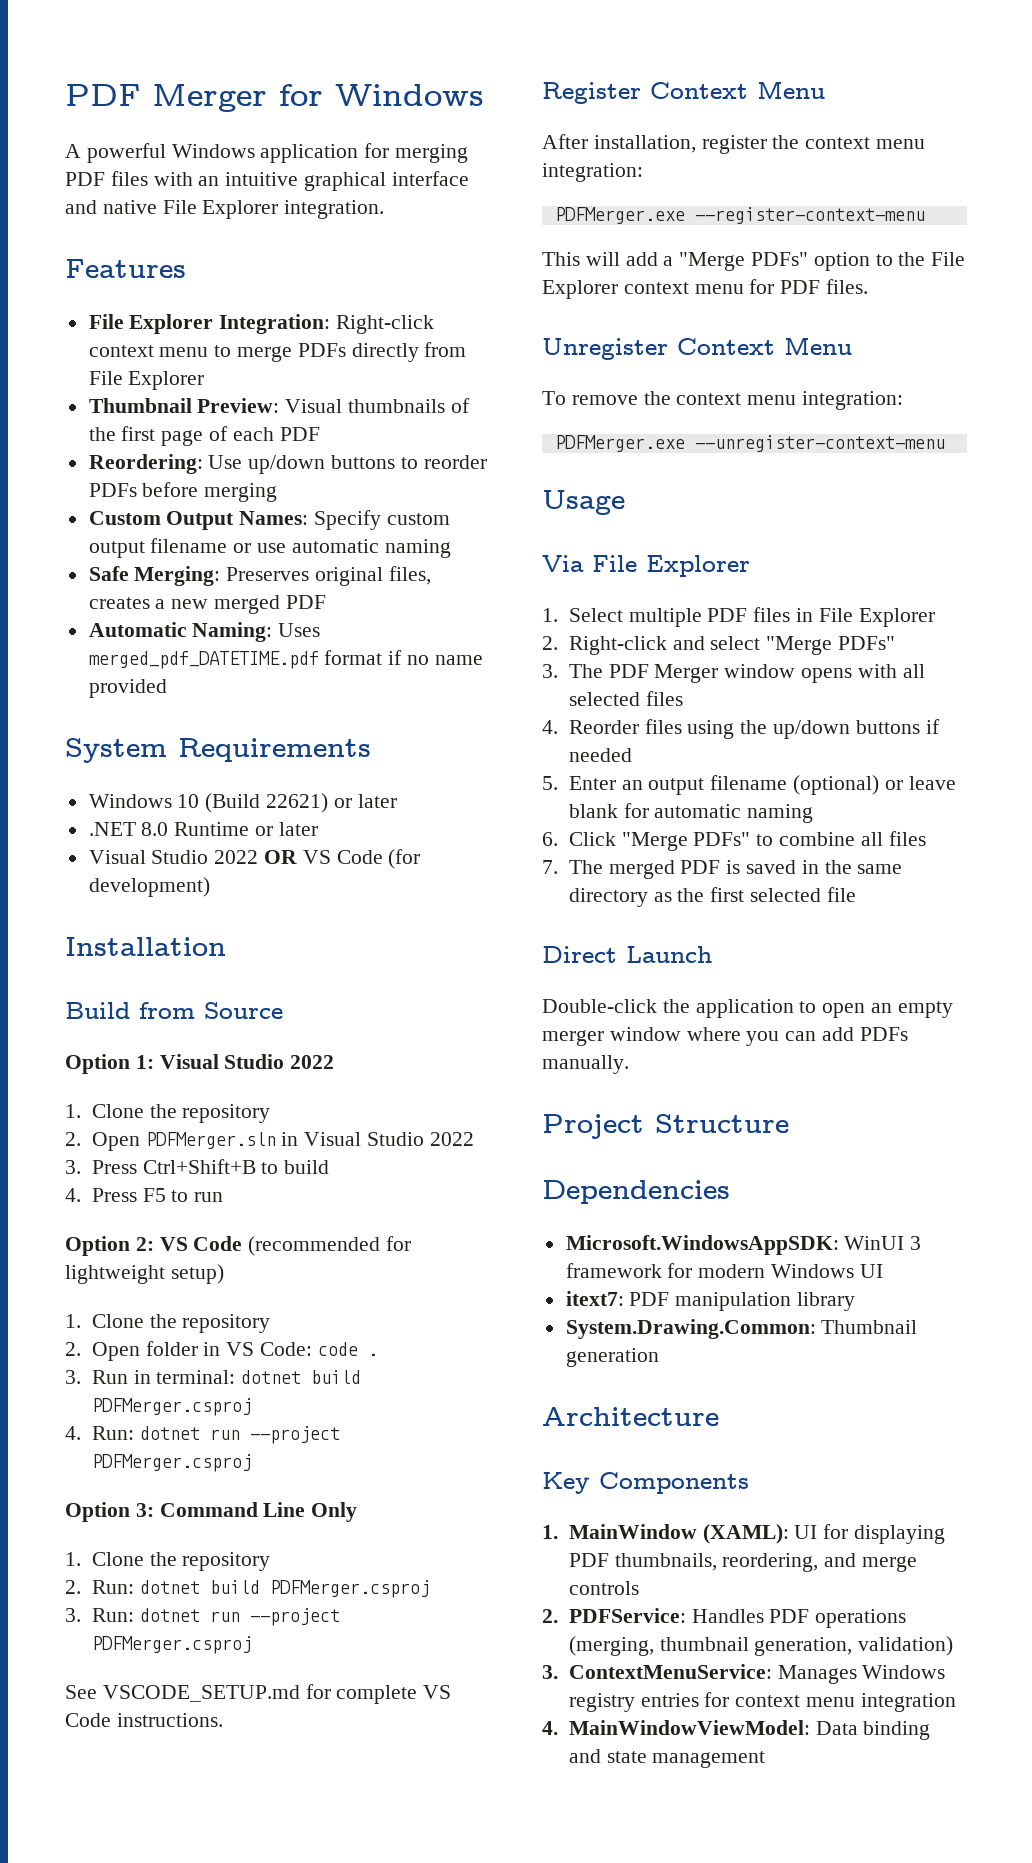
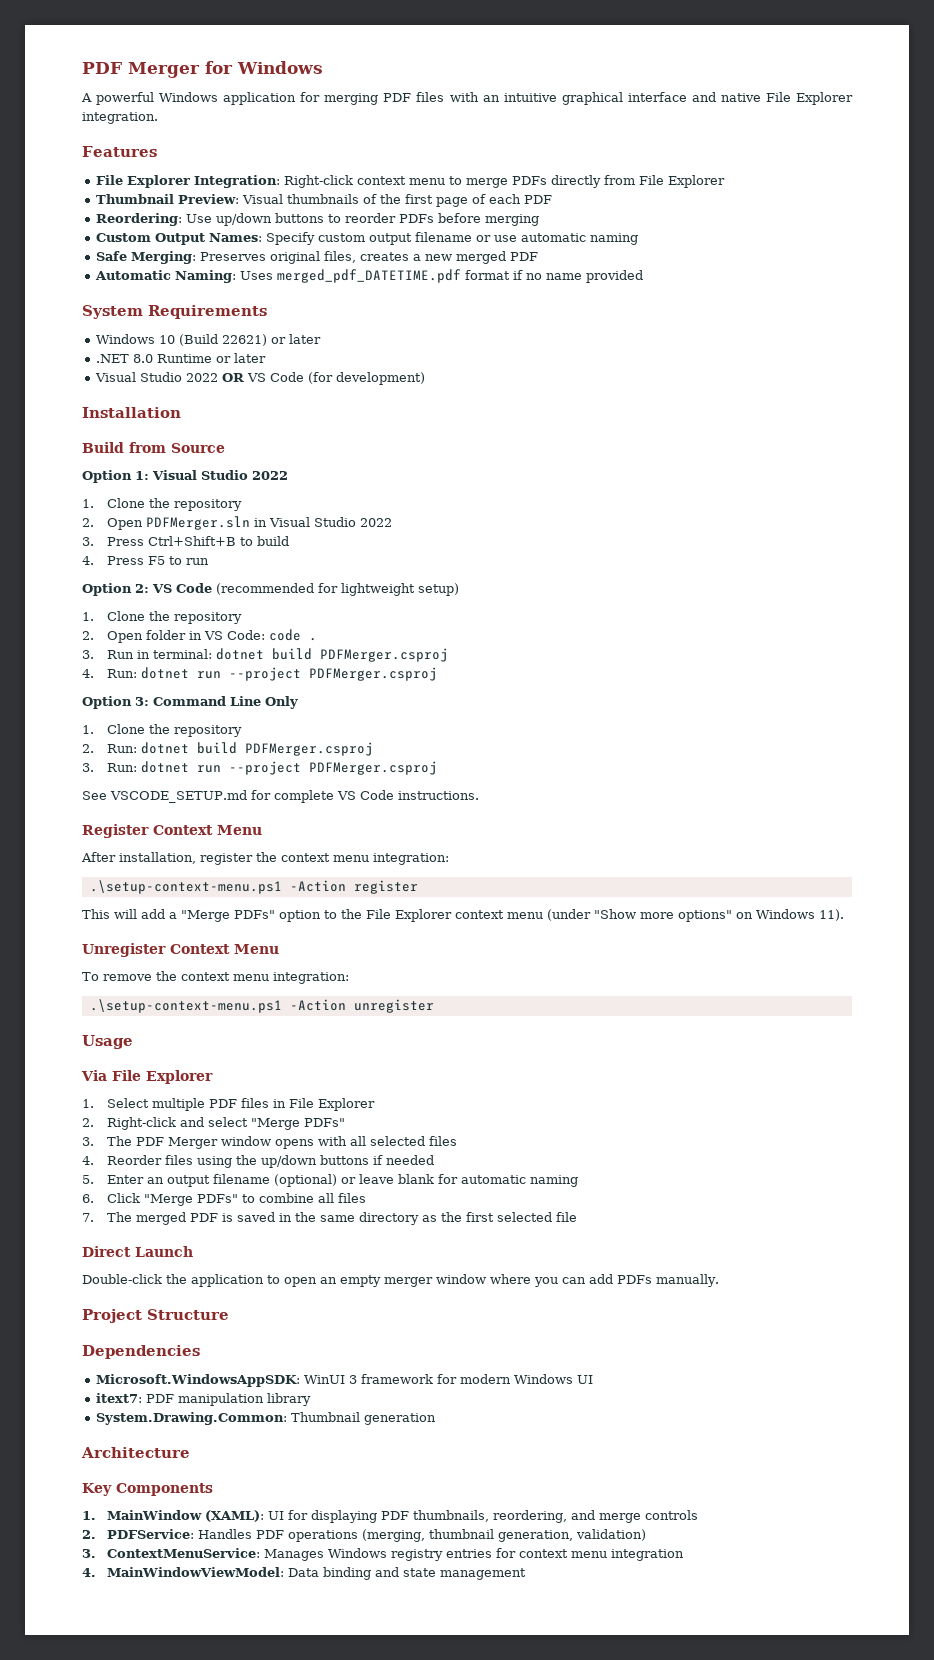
- PDFMerger.exe --register-context-menu
+ .\setup-context-menu.ps1 -Action register
- This will add a "Merge PDFs" option to the File Explorer context menu for PDF files.
+ This will add a "Merge PDFs" option to the File Explorer context menu (under "Show more options" on Windows 11).
- PDFMerger.exe --unregister-context-menu
+ .\setup-context-menu.ps1 -Action unregister

